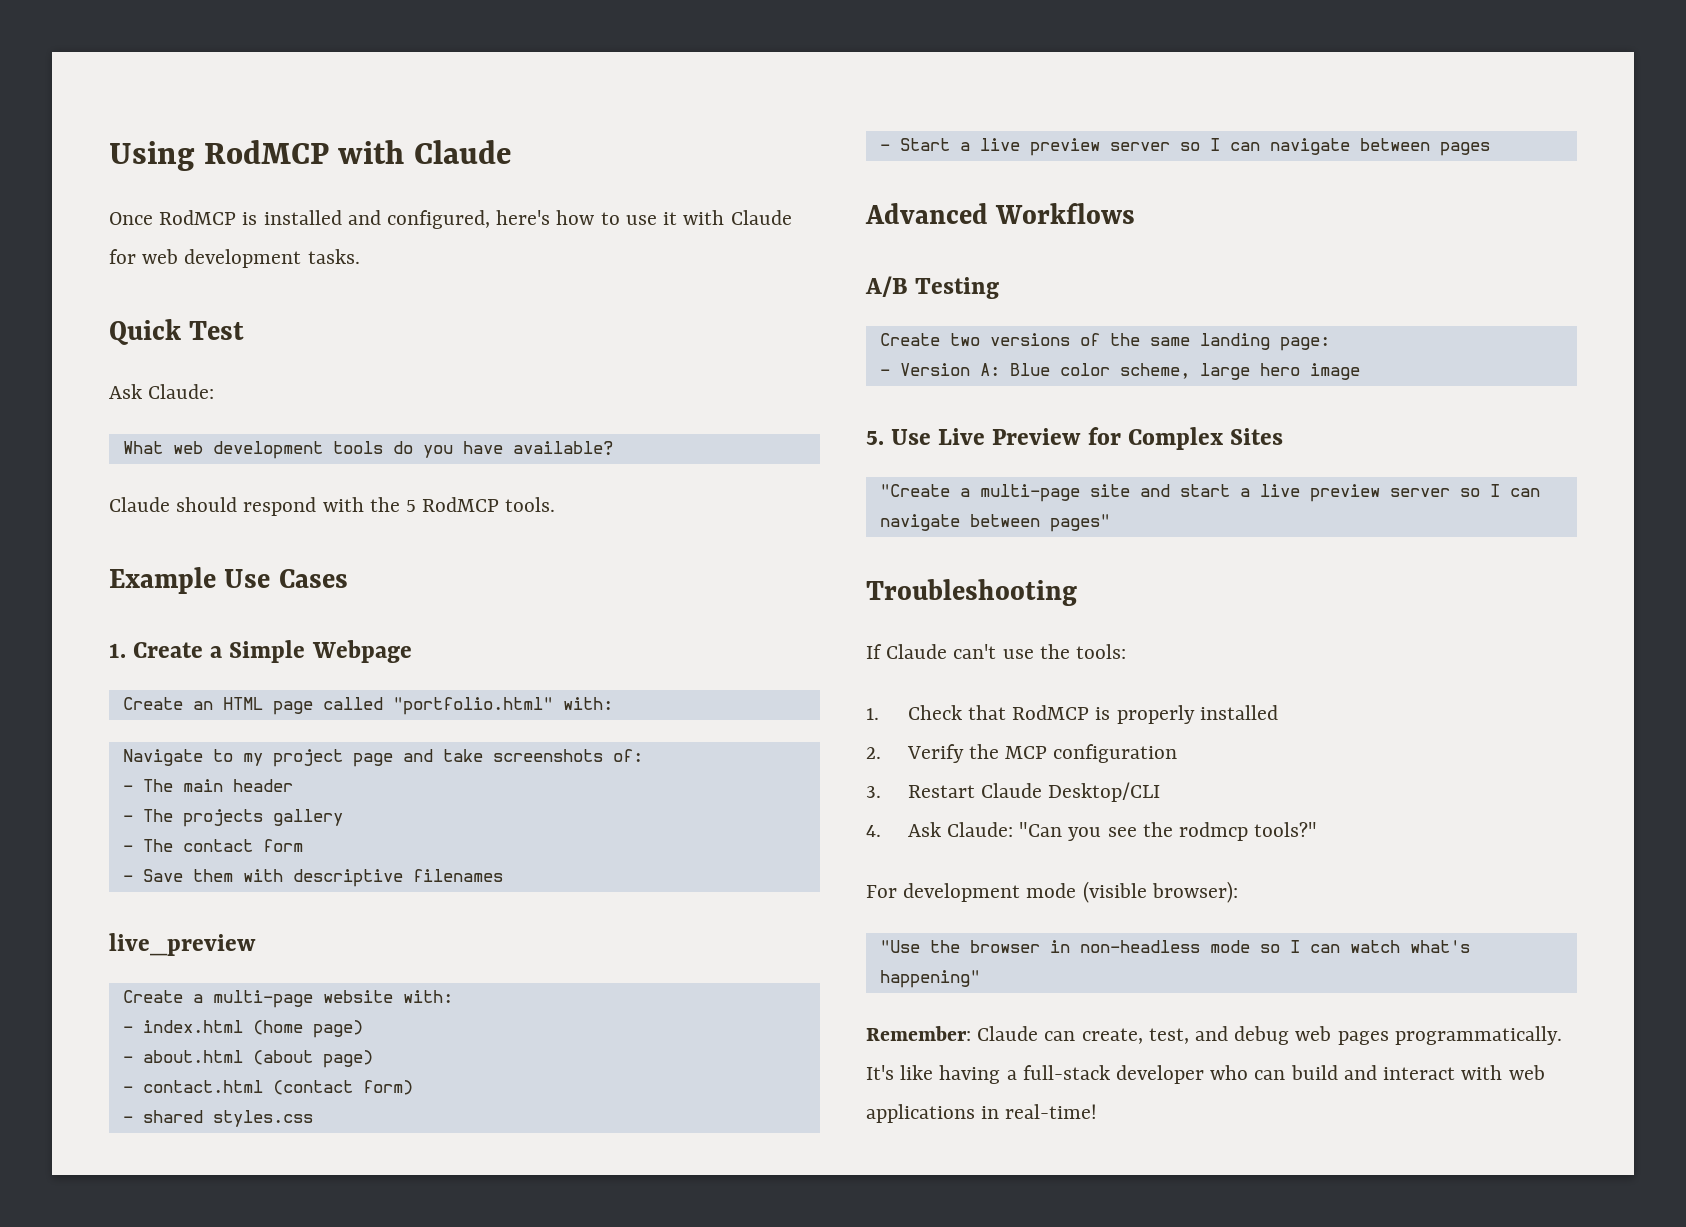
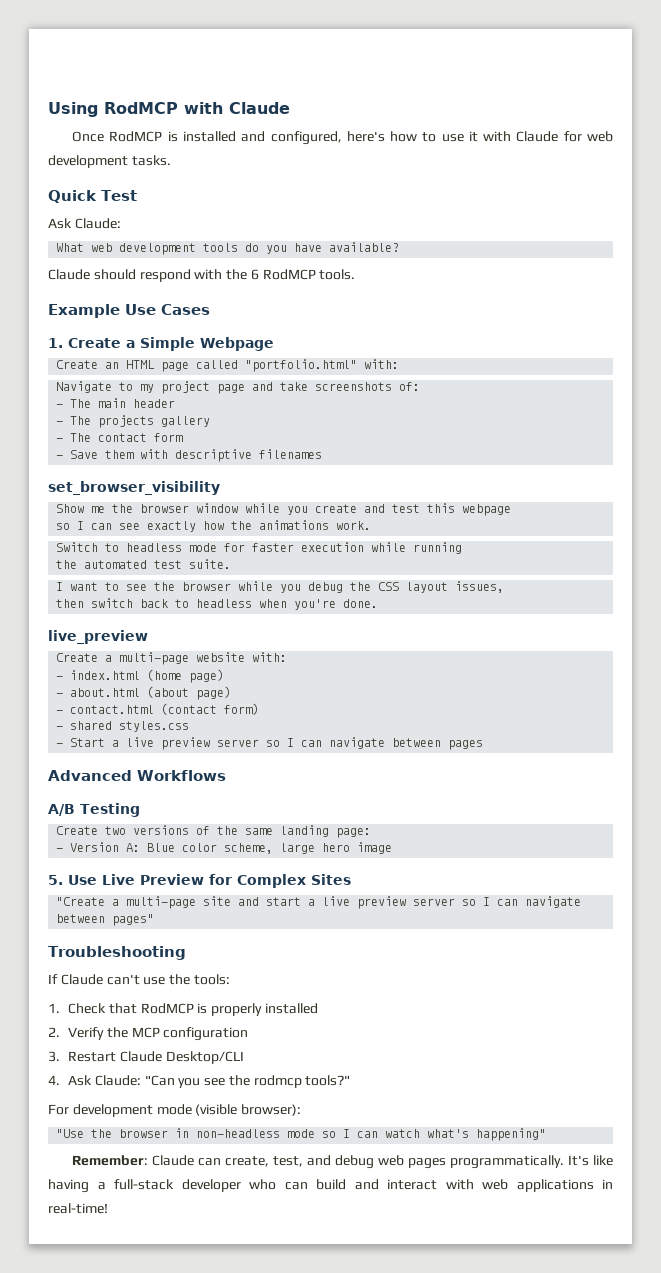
- Claude should respond with the 5 RodMCP tools.
+ Claude should respond with the 6 RodMCP tools.
+ set_browser_visibility
+ Show me the browser window while you create and test this webpage
+ so I can see exactly how the animations work.
+ Switch to headless mode for faster execution while running
+ the automated test suite.
+ I want to see the browser while you debug the CSS layout issues,
+ then switch back to headless when you're done.

